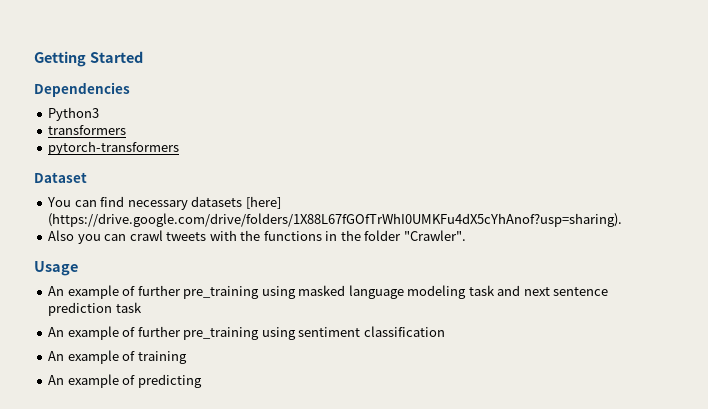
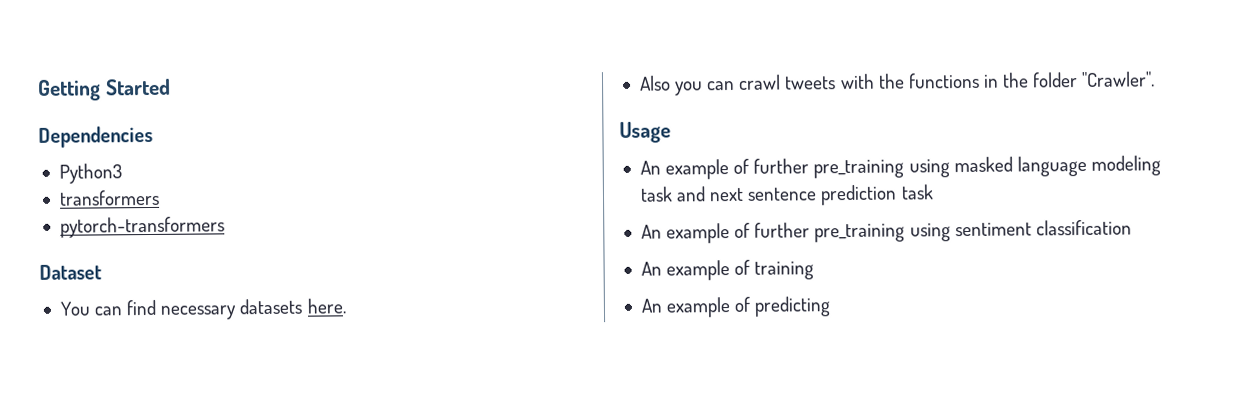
- You can find necessary datasets [here] (https://drive.google.com/drive/folders/1X88L67fGOfTrWhI0UMKFu4dX5cYhAnof?usp=sharing).
+ You can find necessary datasets here.

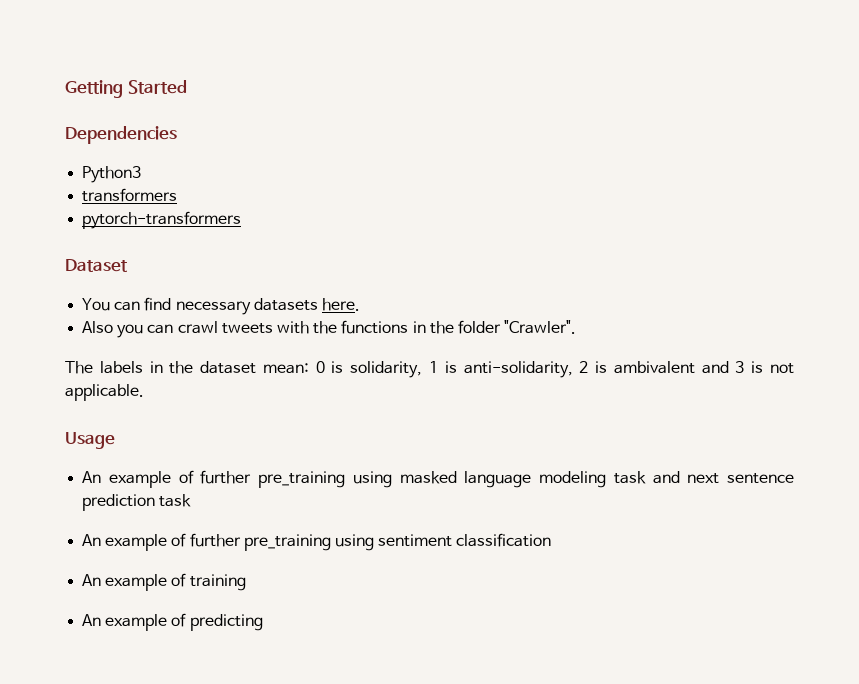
+ The labels in the dataset mean: 0 is solidarity, 1 is anti-solidarity, 2 is ambivalent and 3 is not applicable.

